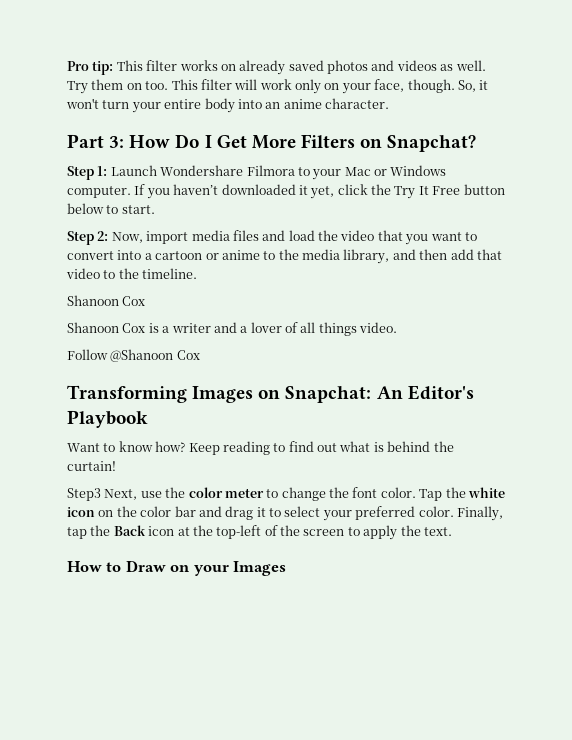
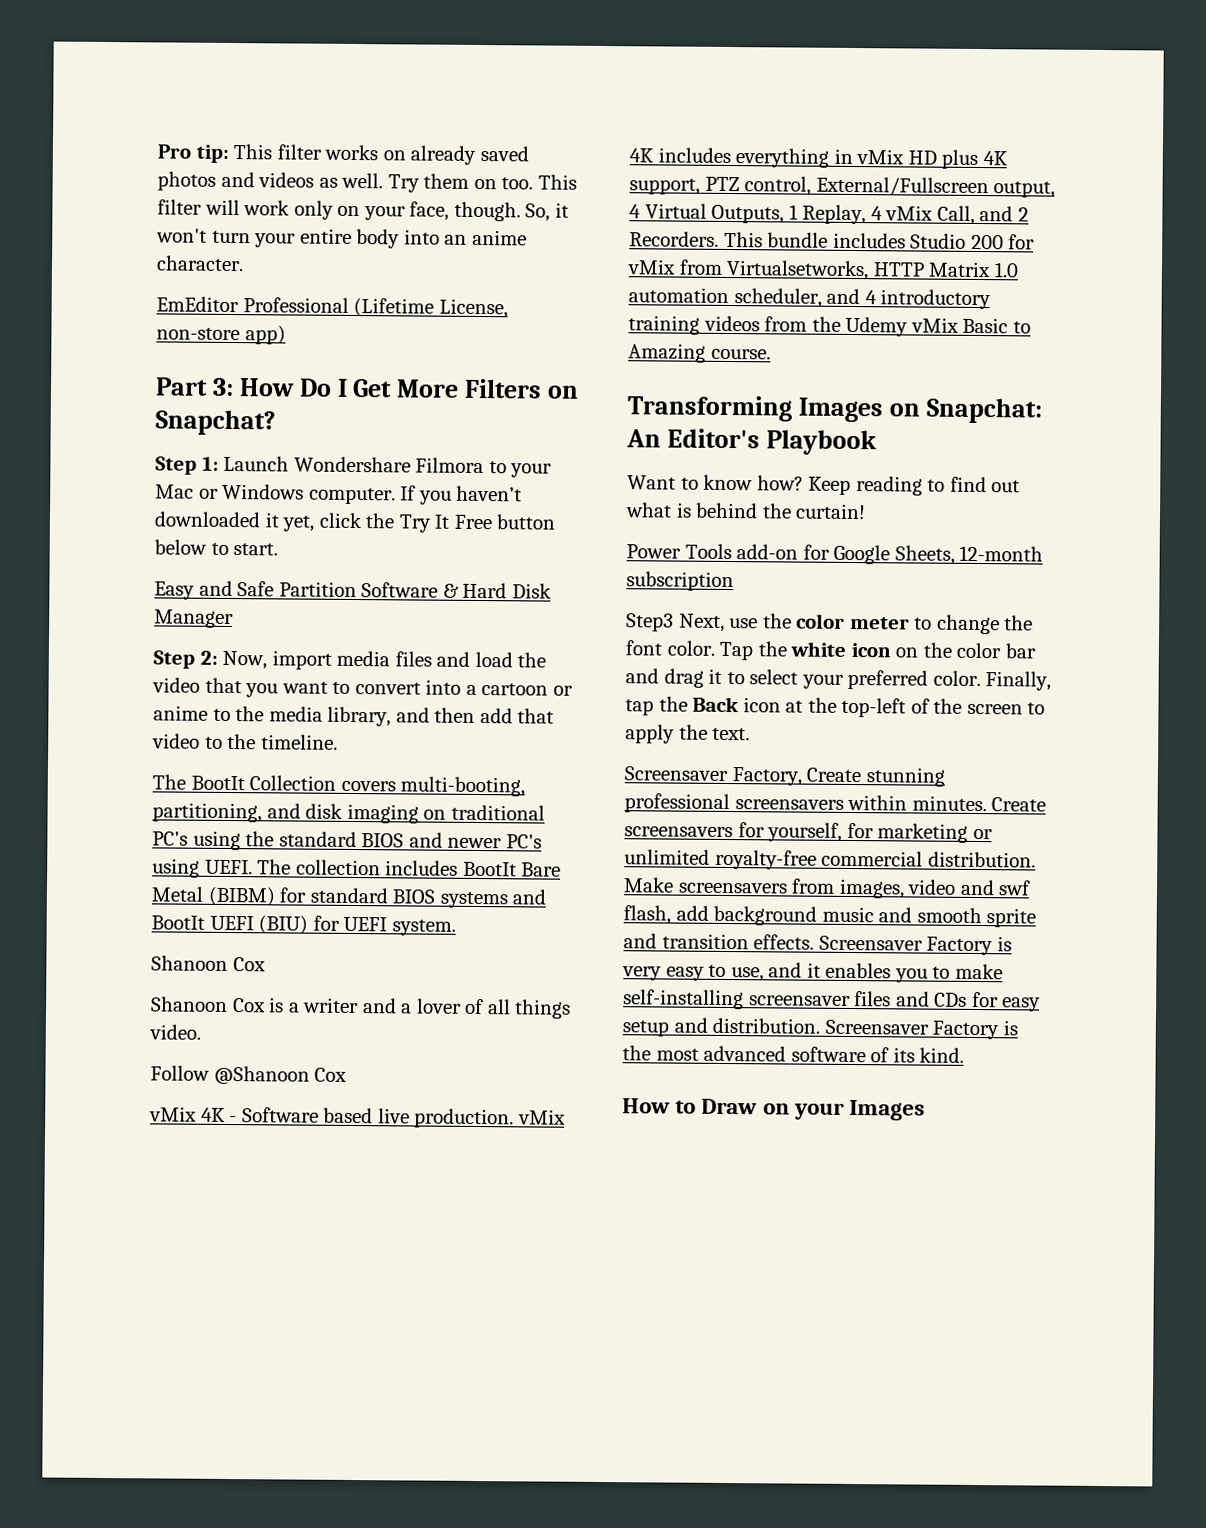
+ EmEditor Professional (Lifetime License, non-store app)
+ Easy and Safe Partition Software & Hard Disk Manager
+ The BootIt Collection covers multi-booting, partitioning, and disk imaging on traditional PC's using the standard BIOS and newer PC's using UEFI. The collection includes BootIt Bare Metal (BIBM) for standard BIOS systems and BootIt UEFI (BIU) for UEFI system.
+ vMix 4K - Software based live production. vMix 4K includes everything in vMix HD plus 4K support, PTZ control, External/Fullscreen output, 4 Virtual Outputs, 1 Replay, 4 vMix Call, and 2 Recorders. This bundle includes Studio 200 for vMix from Virtualsetworks, HTTP Matrix 1.0 automation scheduler, and 4 introductory training videos from the Udemy vMix Basic to Amazing course.
+ Power Tools add-on for Google Sheets, 12-month subscription
+ Screensaver Factory, Create stunning professional screensavers within minutes. Create screensavers for yourself, for marketing or unlimited royalty-free commercial distribution. Make screensavers from images, video and swf flash, add background music and smooth sprite and transition effects. Screensaver Factory is very easy to use, and it enables you to make self-installing screensaver files and CDs for easy setup and distribution. Screensaver Factory is the most advanced software of its kind.

